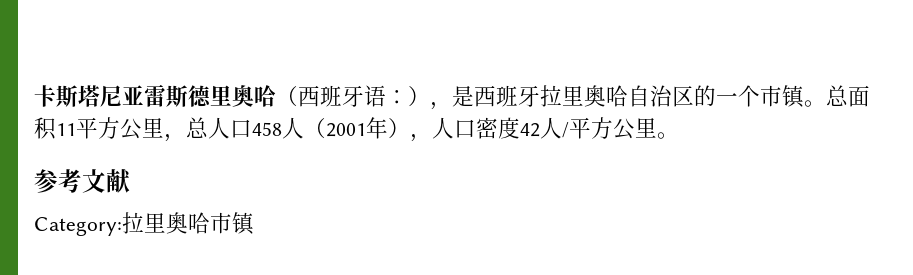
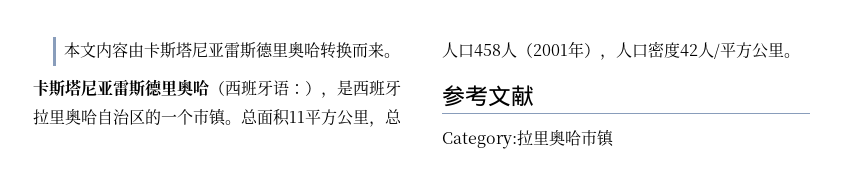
+ 本文内容由卡斯塔尼亚雷斯德里奥哈转换而来。

